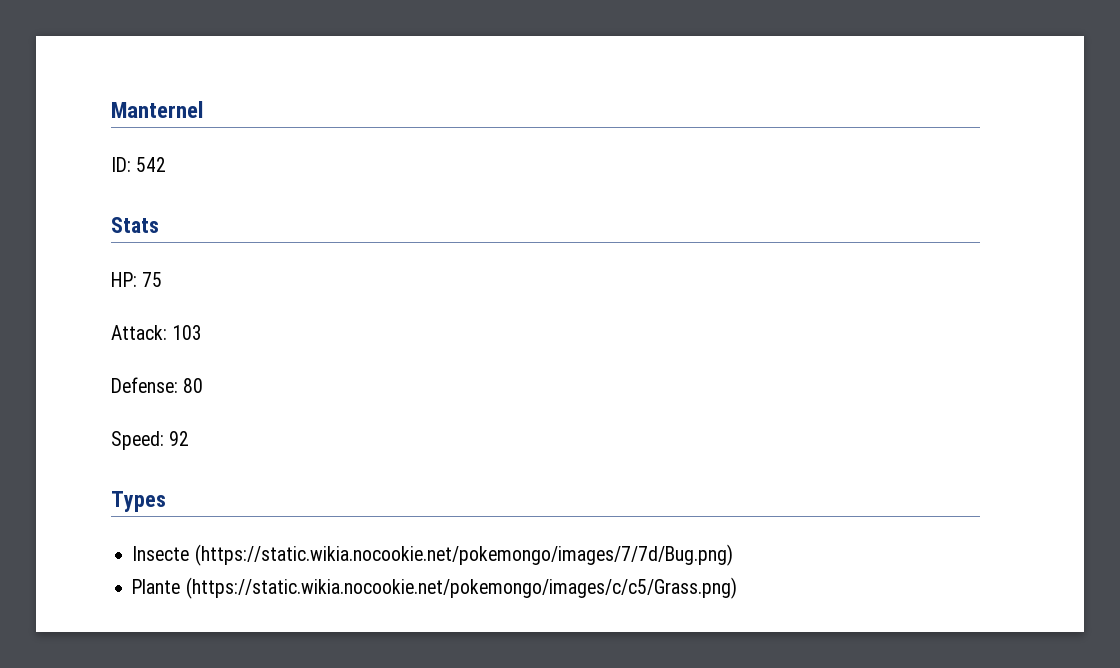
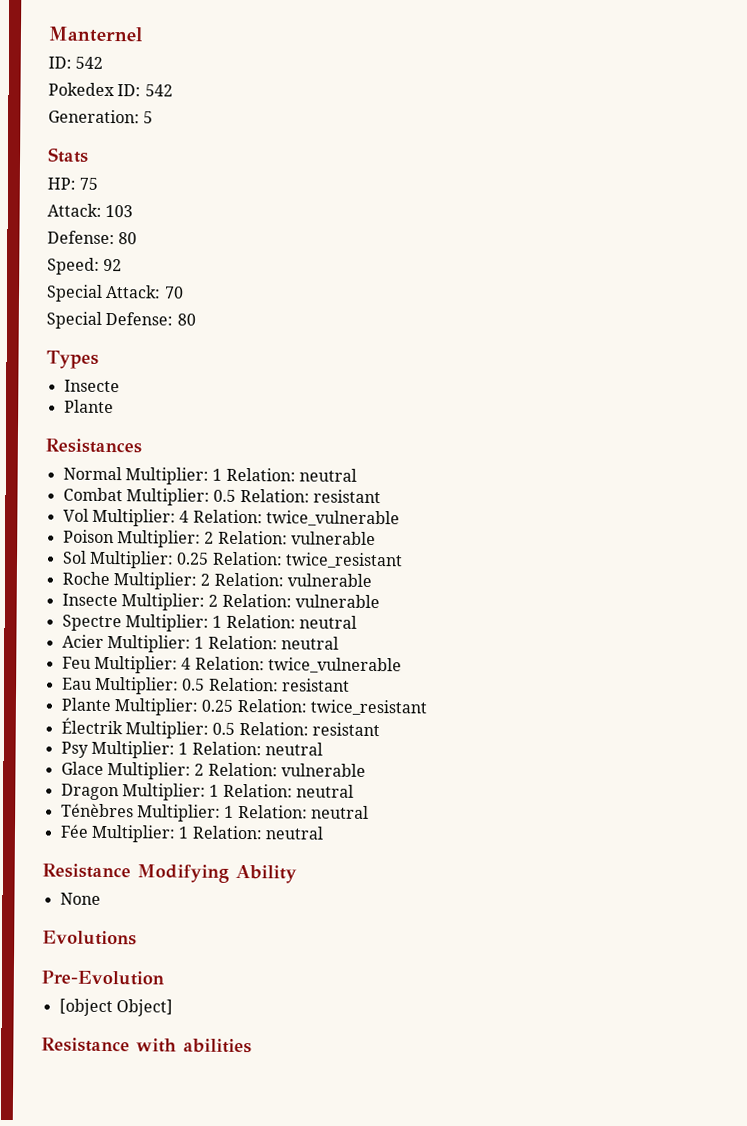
+ Pokedex ID: 542
+ Generation: 5
+ Special Attack: 70
+ Special Defense: 80
  Types
- Insecte (https://static.wikia.nocookie.net/pokemongo/images/7/7d/Bug.png)
- Plante (https://static.wikia.nocookie.net/pokemongo/images/c/c5/Grass.png)
+ Insecte
+ Plante
+ Resistances
+ Normal Multiplier: 1 Relation: neutral
+ Combat Multiplier: 0.5 Relation: resistant
+ Vol Multiplier: 4 Relation: twice_vulnerable
+ Poison Multiplier: 2 Relation: vulnerable
+ Sol Multiplier: 0.25 Relation: twice_resistant
+ Roche Multiplier: 2 Relation: vulnerable
+ Insecte Multiplier: 2 Relation: vulnerable
+ Spectre Multiplier: 1 Relation: neutral
+ Acier Multiplier: 1 Relation: neutral
+ Feu Multiplier: 4 Relation: twice_vulnerable
+ Eau Multiplier: 0.5 Relation: resistant
+ Plante Multiplier: 0.25 Relation: twice_resistant
+ Électrik Multiplier: 0.5 Relation: resistant
+ Psy Multiplier: 1 Relation: neutral
+ Glace Multiplier: 2 Relation: vulnerable
+ Dragon Multiplier: 1 Relation: neutral
+ Ténèbres Multiplier: 1 Relation: neutral
+ Fée Multiplier: 1 Relation: neutral
+ Resistance Modifying Ability
+ None
+ Evolutions
+ Pre-Evolution
+ [object Object]
+ Resistance with abilities

